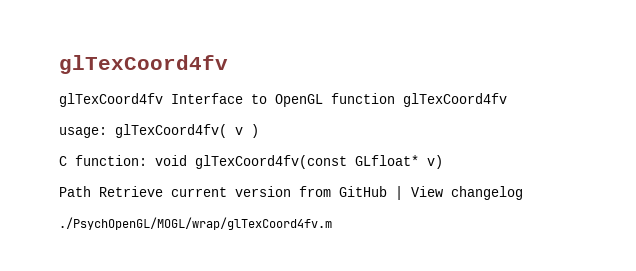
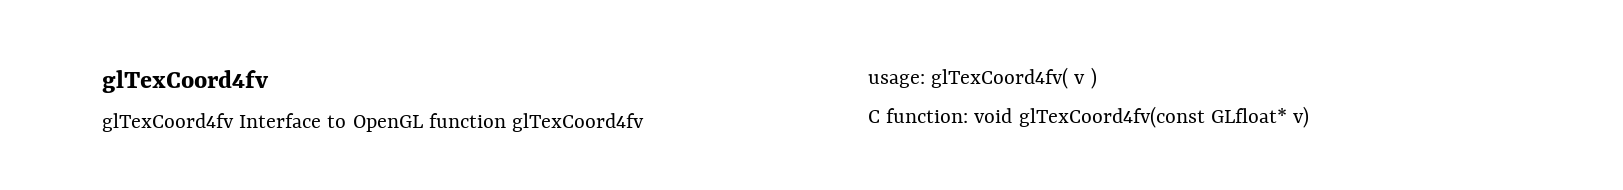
- Path Retrieve current version from GitHub | View changelog
- ./PsychOpenGL/MOGL/wrap/glTexCoord4fv.m

